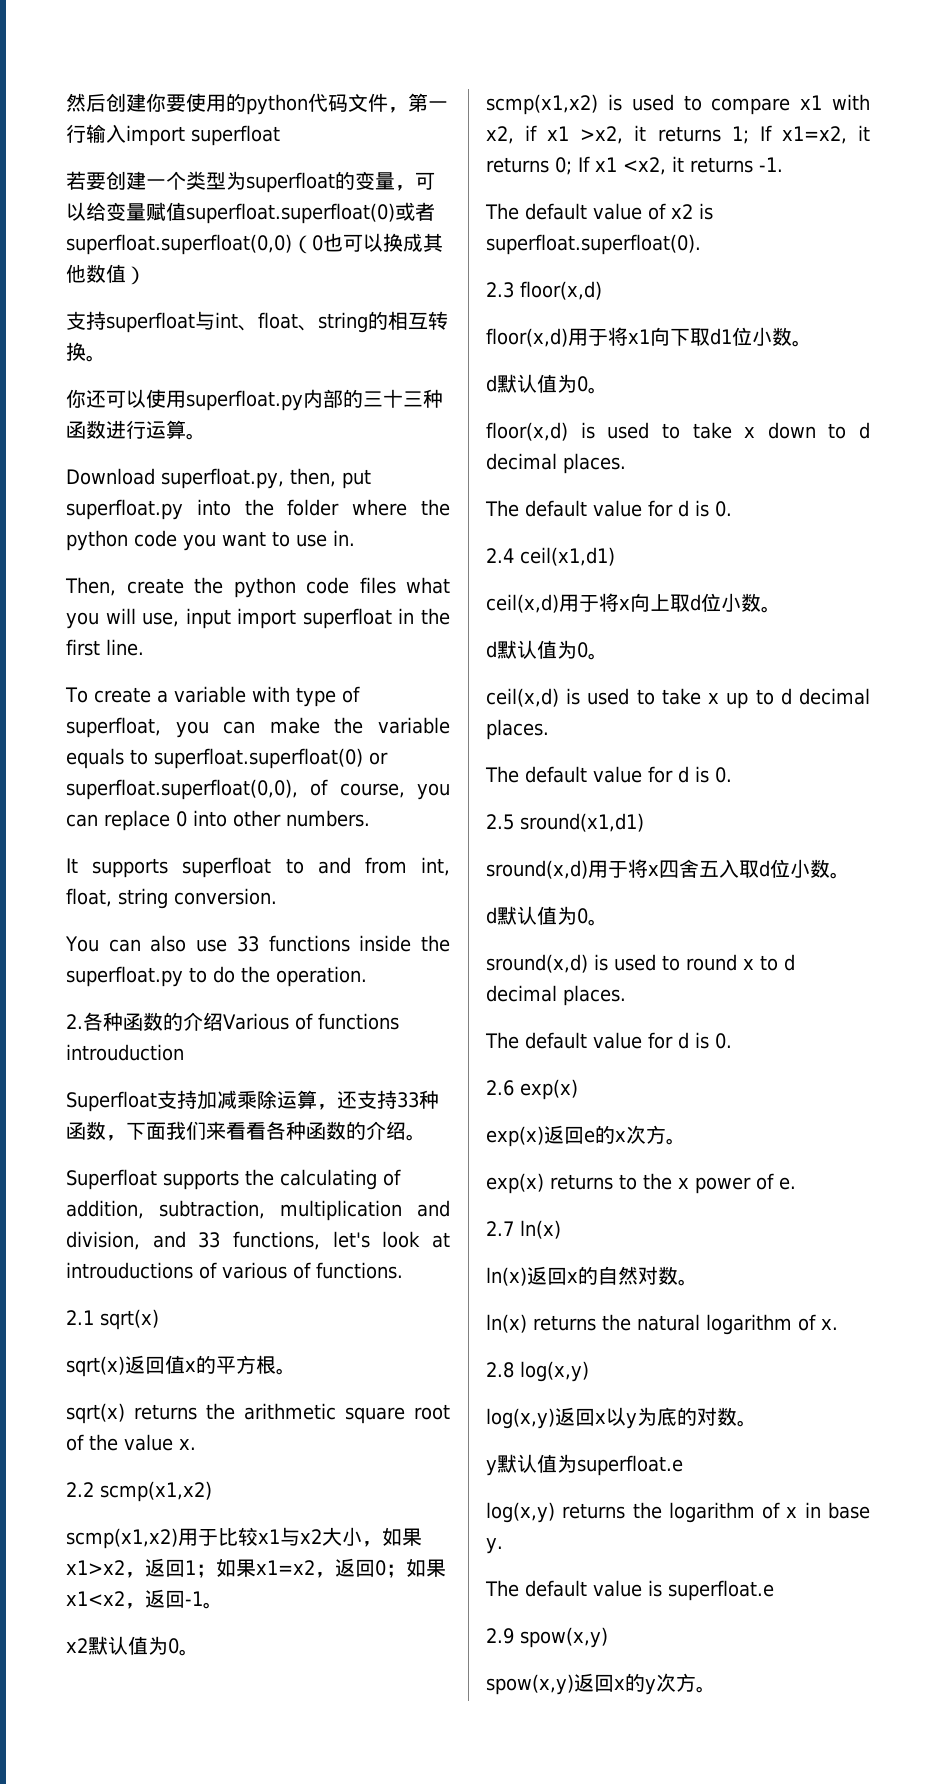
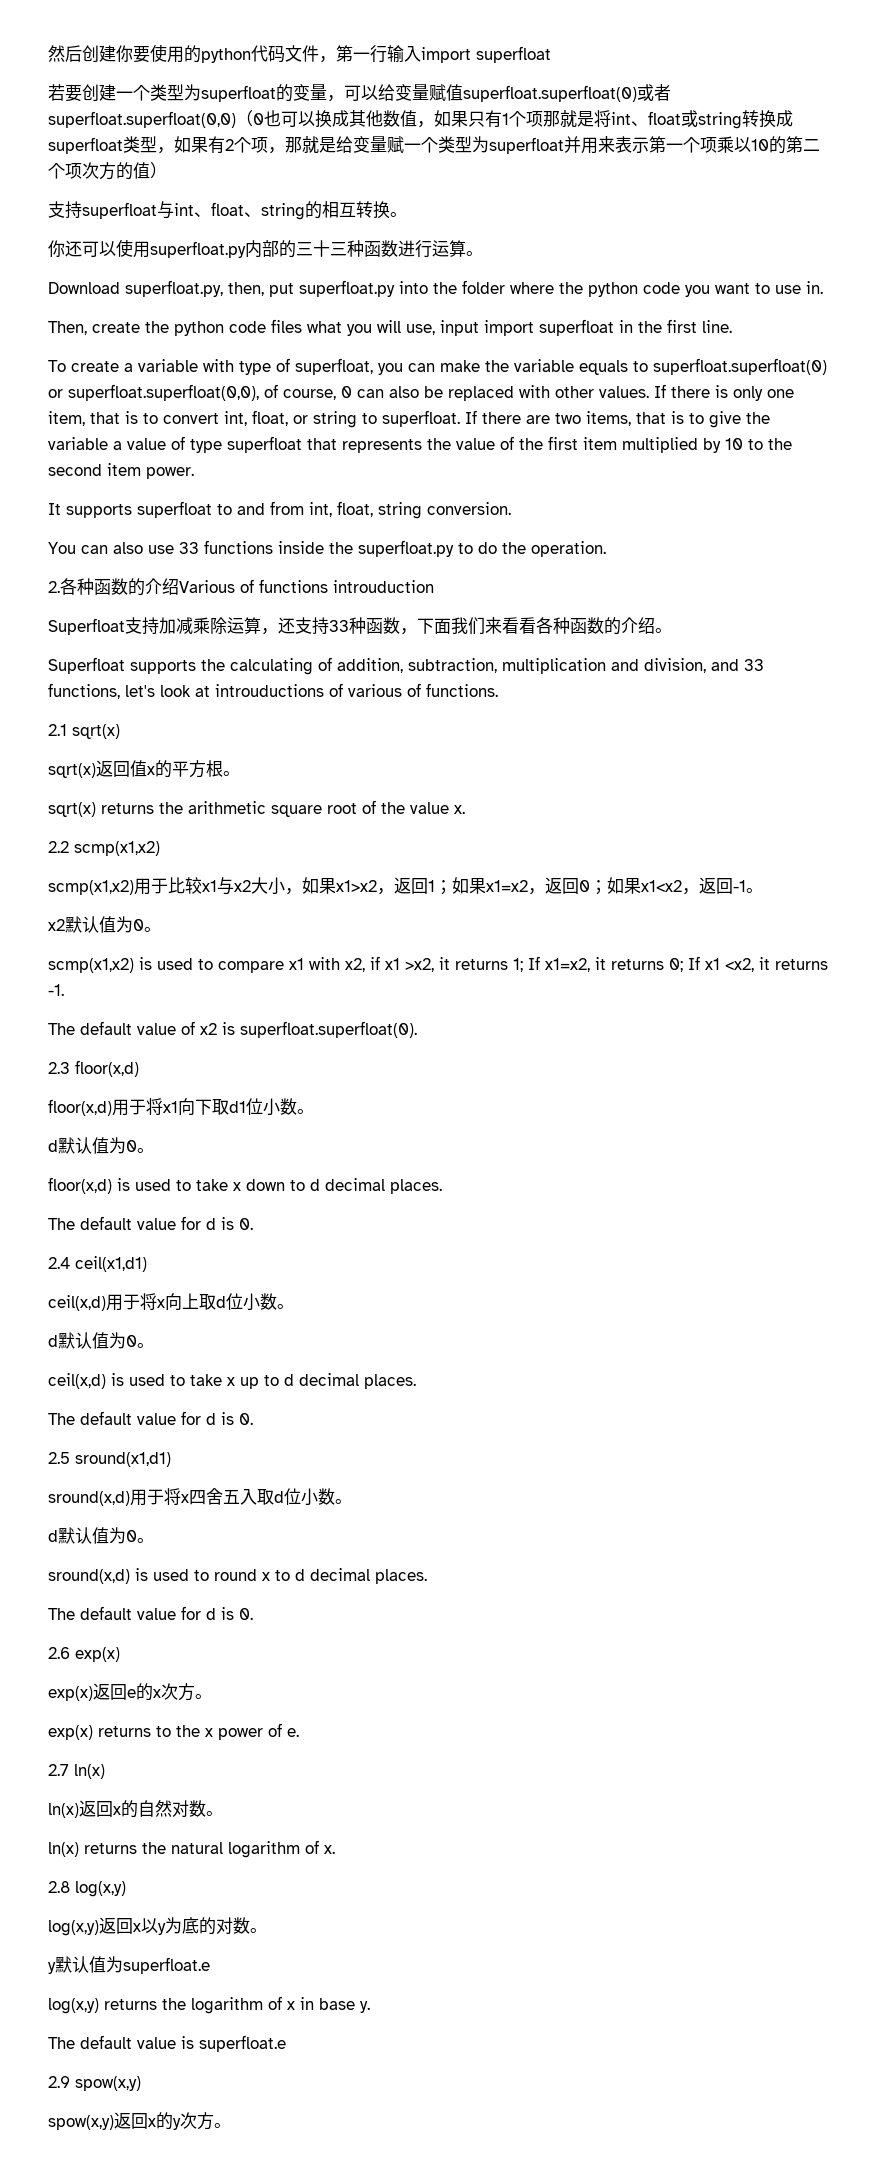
- 若要创建一个类型为superfloat的变量，可以给变量赋值superfloat.superfloat(0)或者superfloat.superfloat(0,0)（0也可以换成其他数值）
+ 若要创建一个类型为superfloat的变量，可以给变量赋值superfloat.superfloat(0)或者superfloat.superfloat(0,0)（0也可以换成其他数值，如果只有1个项那就是将int、float或string转换成superfloat类型，如果有2个项，那就是给变量赋一个类型为superfloat并用来表示第一个项乘以10的第二个项次方的值）
- To create a variable with type of superfloat, you can make the variable equals to superfloat.superfloat(0) or superfloat.superfloat(0,0), of course, you can replace 0 into other numbers.
+ To create a variable with type of superfloat, you can make the variable equals to superfloat.superfloat(0) or superfloat.superfloat(0,0), of course, 0 can also be replaced with other values. If there is only one item, that is to convert int, float, or string to superfloat. If there are two items, that is to give the variable a value of type superfloat that represents the value of the first item multiplied by 10 to the second item power.

